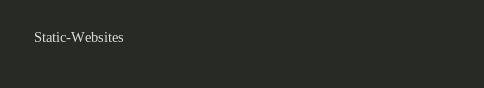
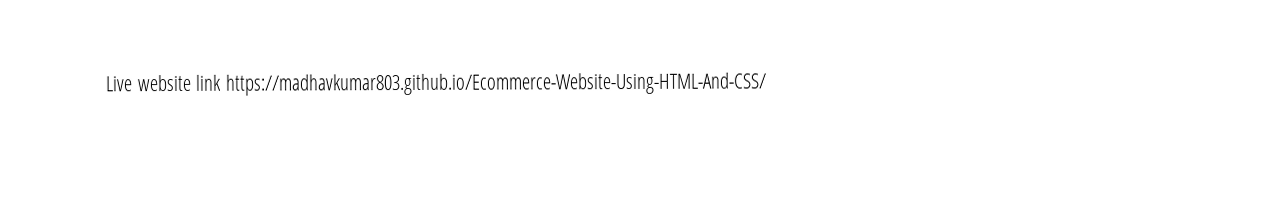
- Static-Websites
+ Live website link https://madhavkumar803.github.io/Ecommerce-Website-Using-HTML-And-CSS/

